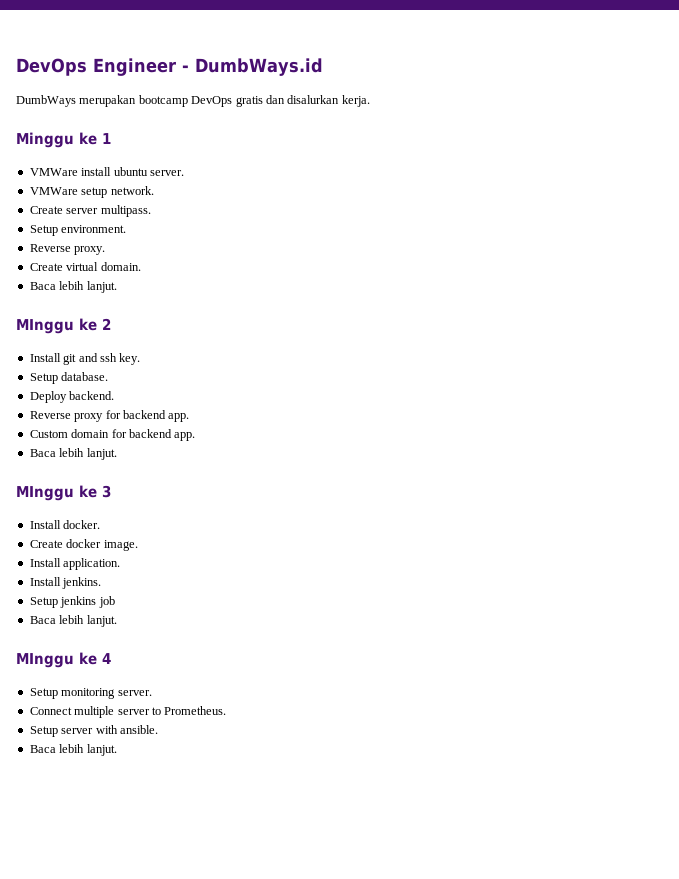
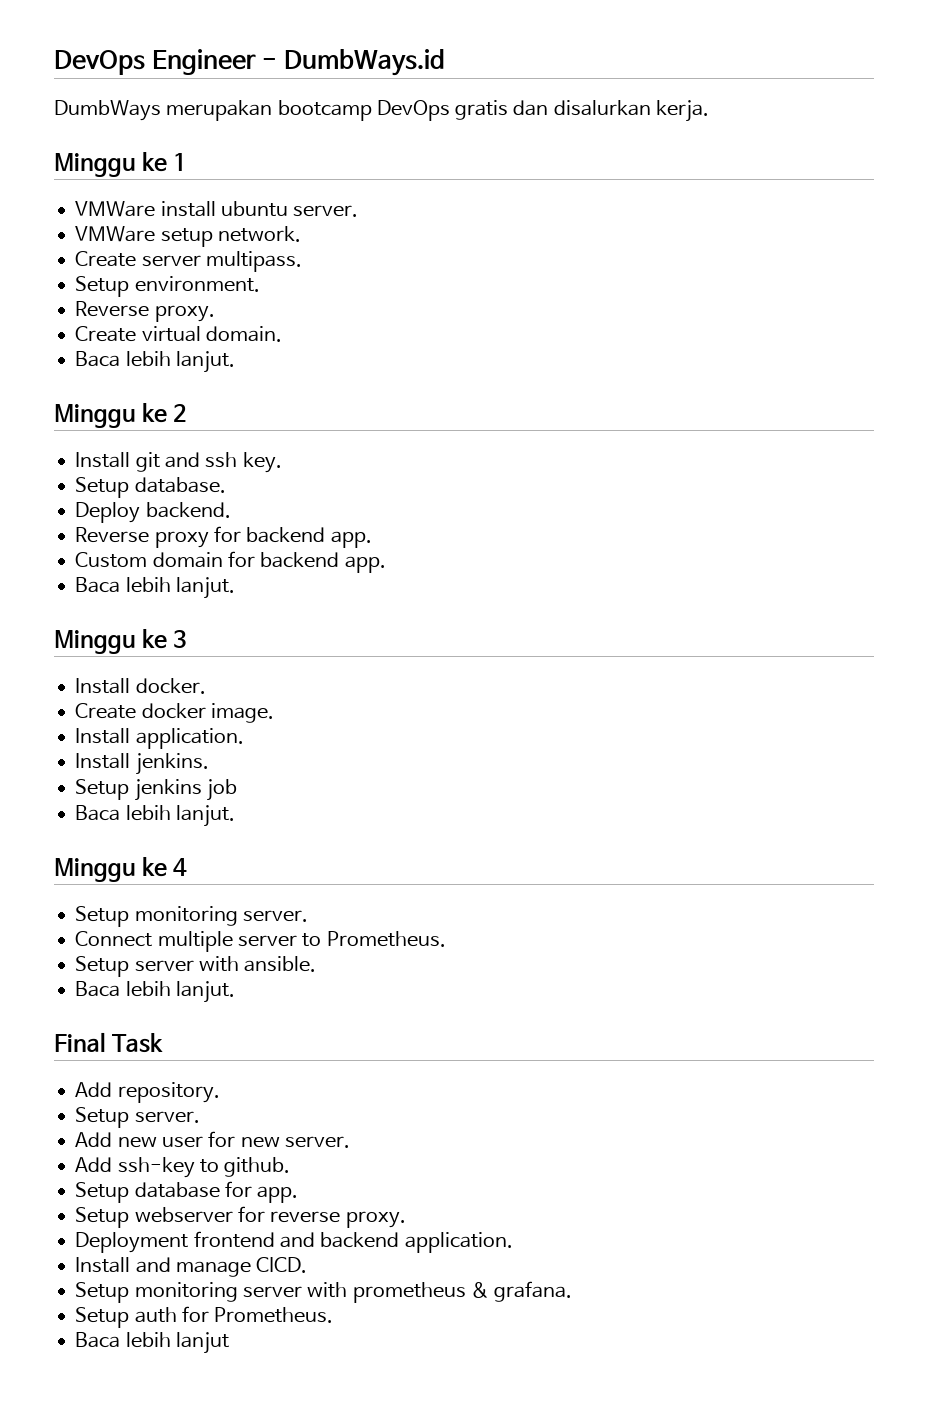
- MInggu ke 2
+ Minggu ke 2
- MInggu ke 3
+ Minggu ke 3
- MInggu ke 4
+ Minggu ke 4
+ Final Task
+ Add repository.
+ Setup server.
+ Add new user for new server.
+ Add ssh-key to github.
+ Setup database for app.
+ Setup webserver for reverse proxy.
+ Deployment frontend and backend application.
+ Install and manage CICD.
+ Setup monitoring server with prometheus & grafana.
+ Setup auth for Prometheus.
+ Baca lebih lanjut

